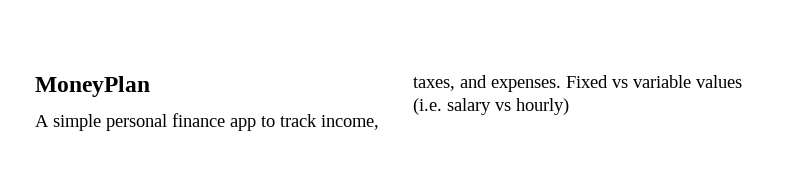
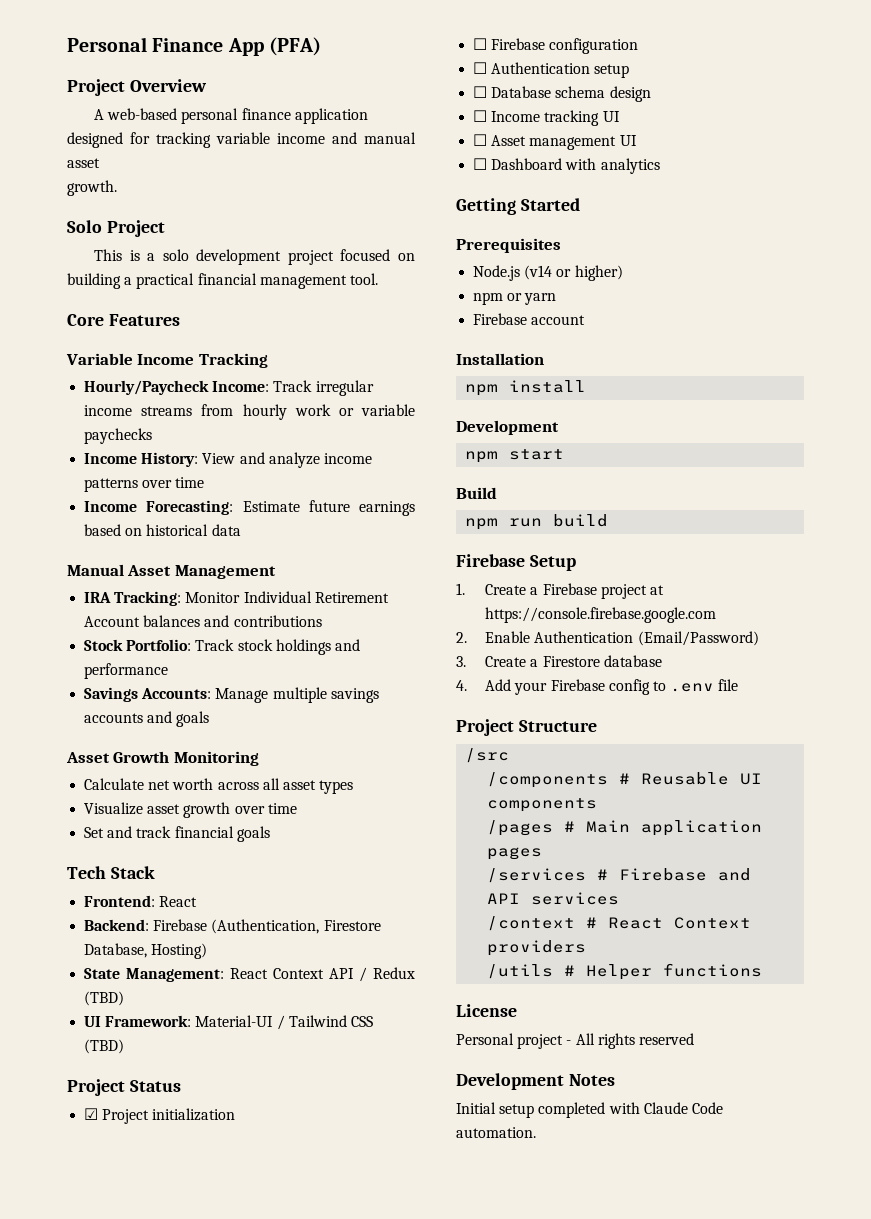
- MoneyPlan
+ Personal Finance App (PFA)
+ Project Overview
- A simple personal finance app to track income, taxes, and expenses. Fixed vs variable values (i.e. salary vs hourly)
+ A web-based personal finance application designed for tracking variable income and manual asset
+ growth.
+ Solo Project
+ This is a solo development project focused on building a practical financial management tool.
+ Core Features
+ Variable Income Tracking
+ Hourly/Paycheck Income: Track irregular income streams from hourly work or variable paychecks
+ Income History: View and analyze income patterns over time
+ Income Forecasting: Estimate future earnings based on historical data
+ Manual Asset Management
+ IRA Tracking: Monitor Individual Retirement Account balances and contributions
+ Stock Portfolio: Track stock holdings and performance
+ Savings Accounts: Manage multiple savings accounts and goals
+ Asset Growth Monitoring
+ Calculate net worth across all asset types
+ Visualize asset growth over time
+ Set and track financial goals
+ Tech Stack
+ Frontend: React
+ Backend: Firebase (Authentication, Firestore Database, Hosting)
+ State Management: React Context API / Redux (TBD)
+ UI Framework: Material-UI / Tailwind CSS (TBD)
+ Project Status
+ ☑ Project initialization
+ ☐ Firebase configuration
+ ☐ Authentication setup
+ ☐ Database schema design
+ ☐ Income tracking UI
+ ☐ Asset management UI
+ ☐ Dashboard with analytics
+ Getting Started
+ Prerequisites
+ Node.js (v14 or higher)
+ npm or yarn
+ Firebase account
+ Installation
+ npm install
+ Development
+ npm start
+ Build
+ npm run build
+ Firebase Setup
+ 1. Create a Firebase project at https://console.firebase.google.com
+ 2. Enable Authentication (Email/Password)
+ 3. Create a Firestore database
+ 4. Add your Firebase config to .env file
+ Project Structure
+ /src
+ /components # Reusable UI components
+ /pages # Main application pages
+ /services # Firebase and API services
+ /context # React Context providers
+ /utils # Helper functions
+ License
+ Personal project - All rights reserved
+ Development Notes
+ Initial setup completed with Claude Code automation.

